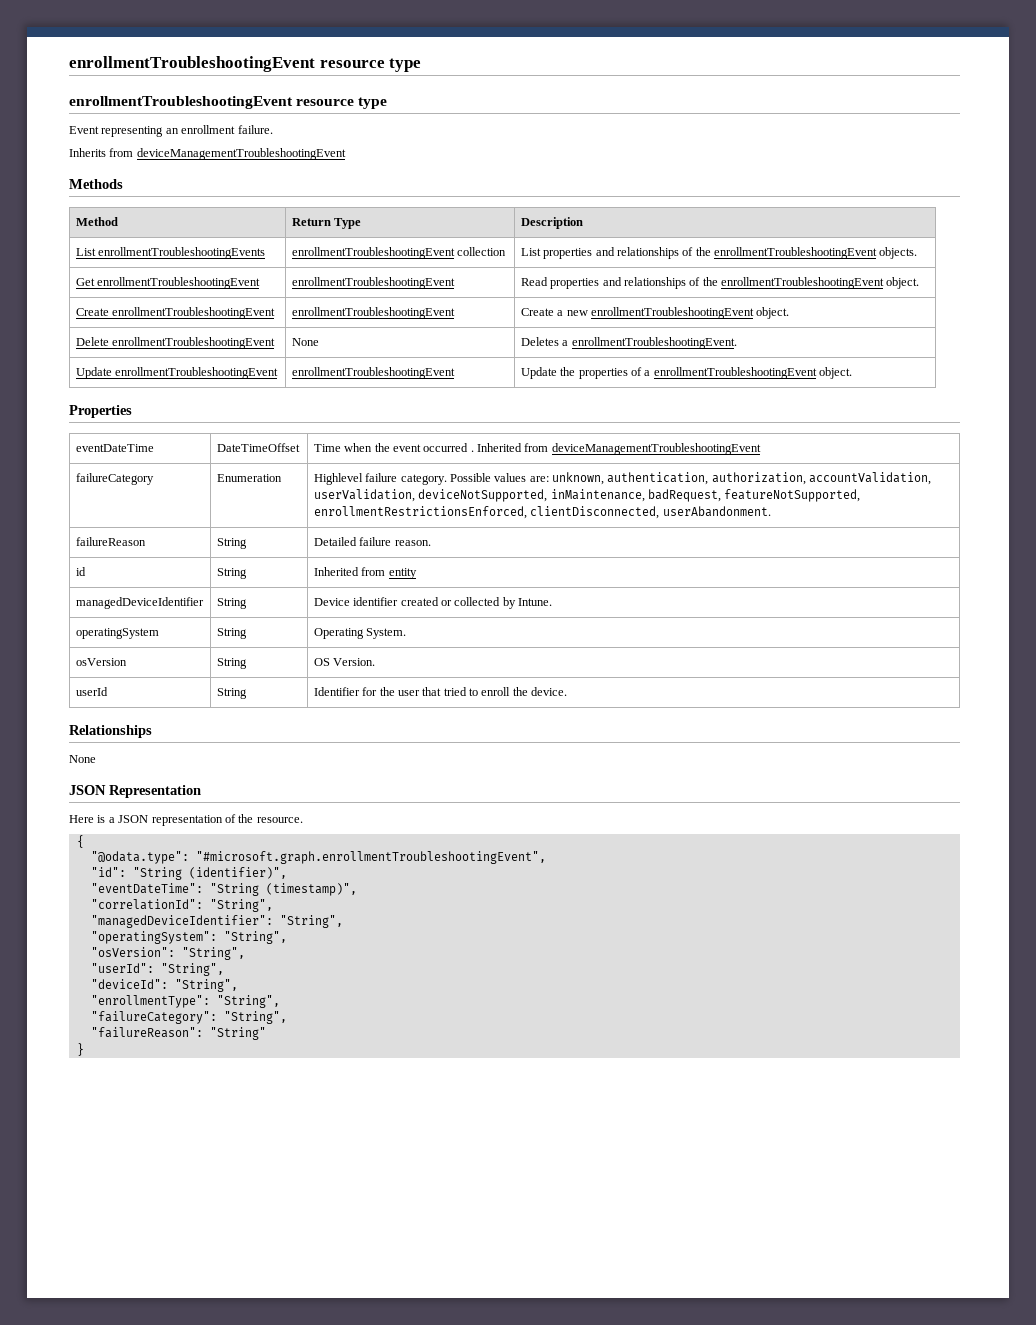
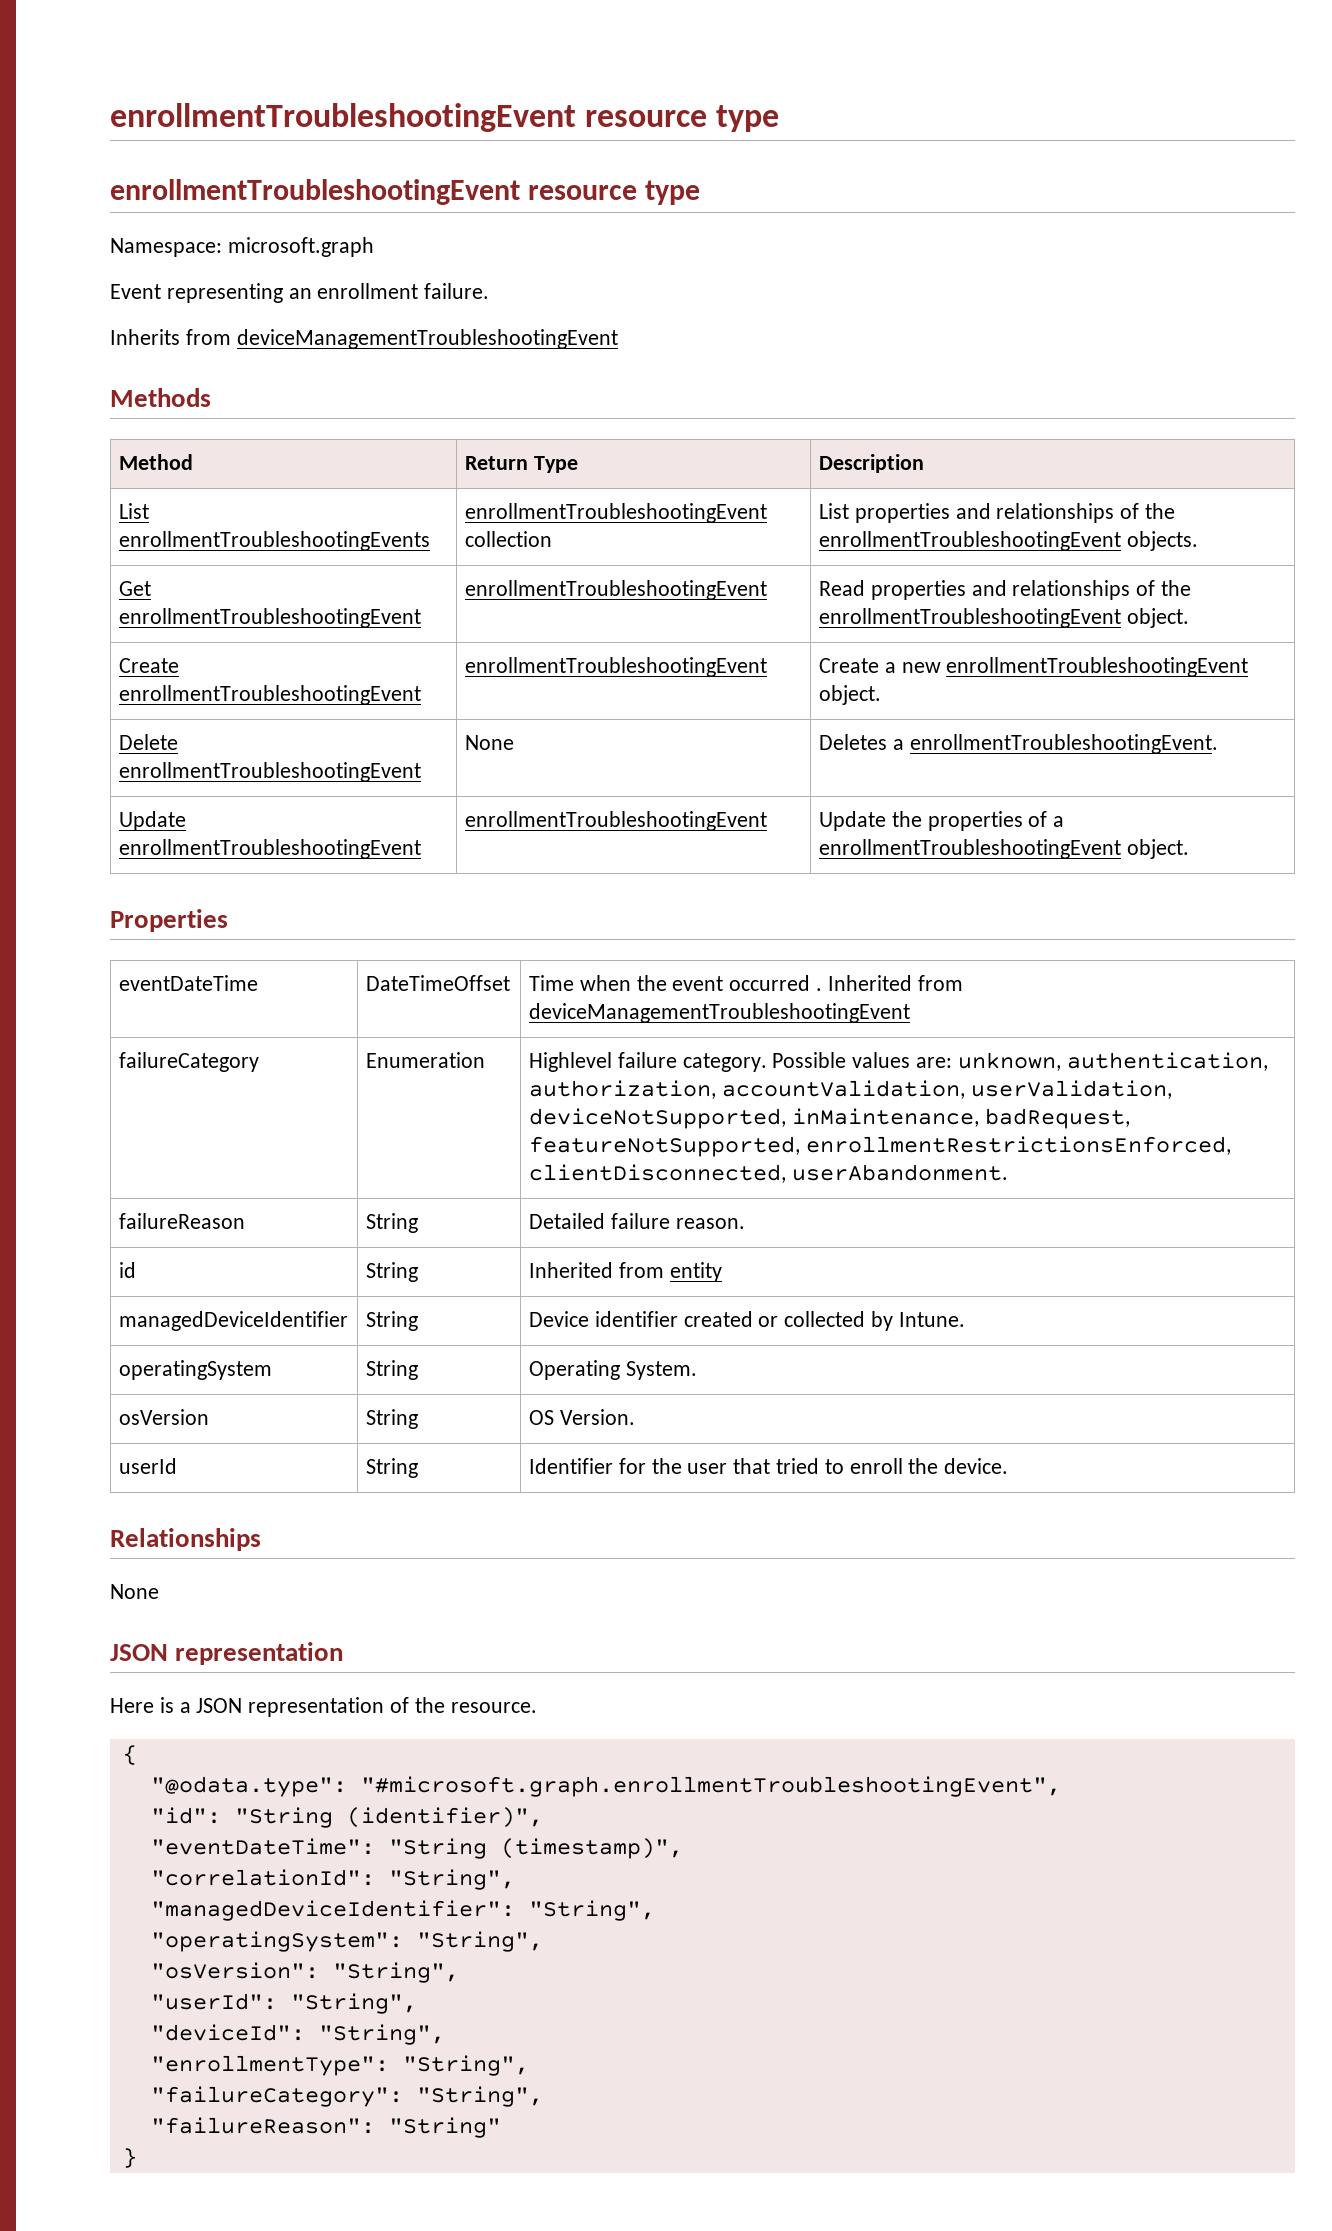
+ Namespace: microsoft.graph
  Relationships
  None
- JSON Representation
+ JSON representation

